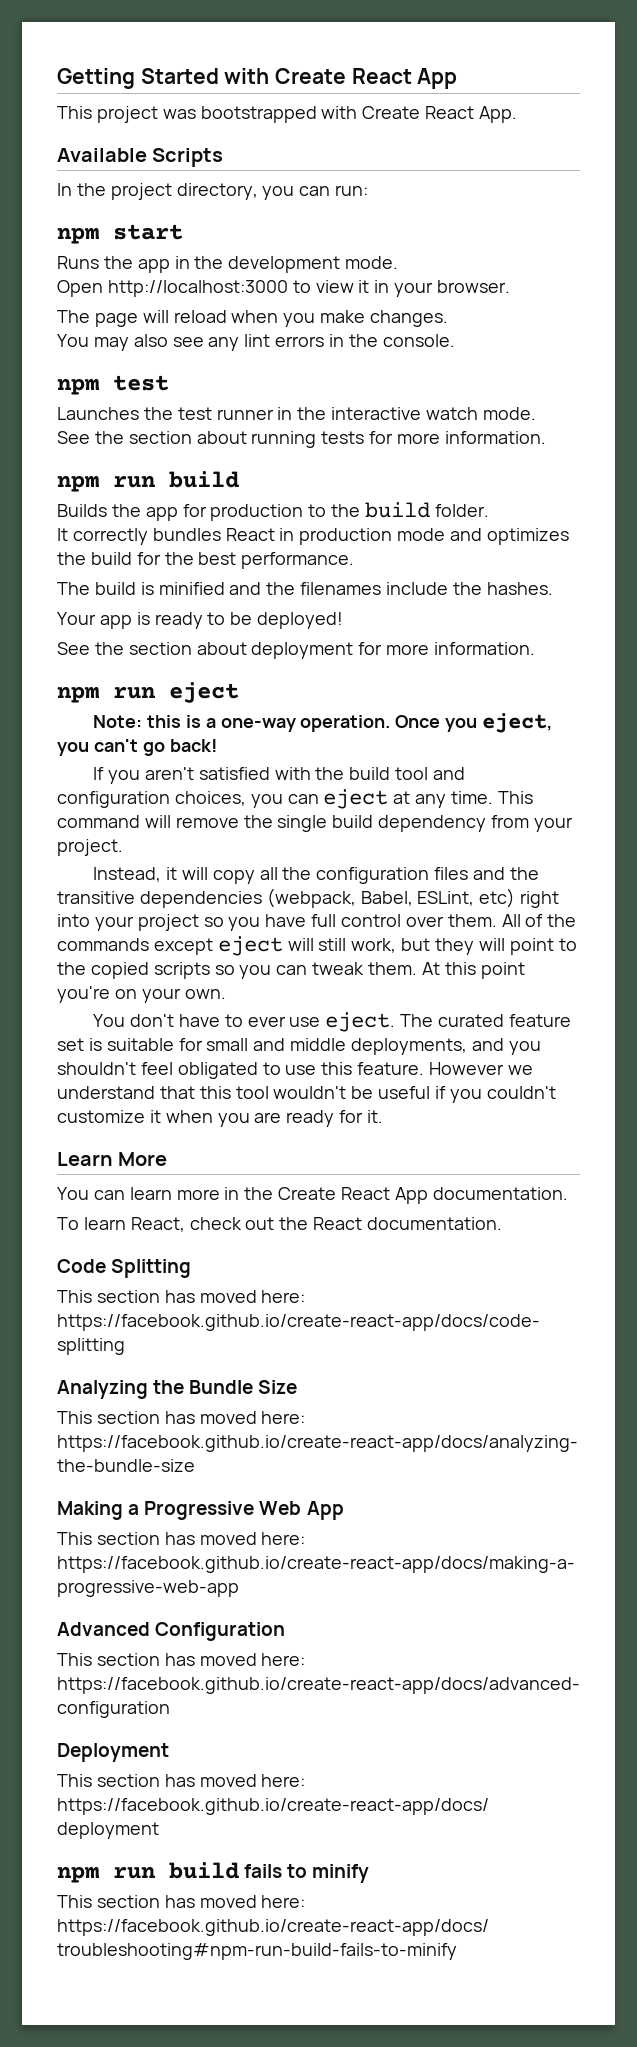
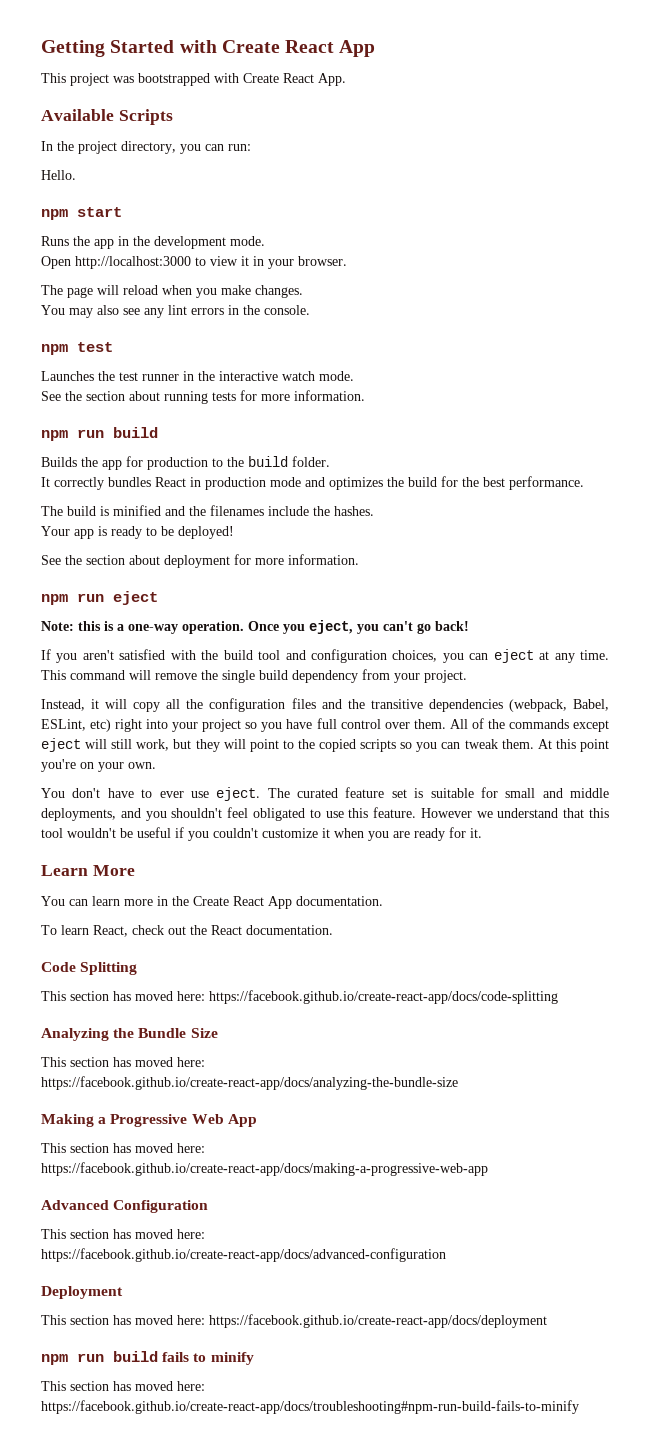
+ Hello.

